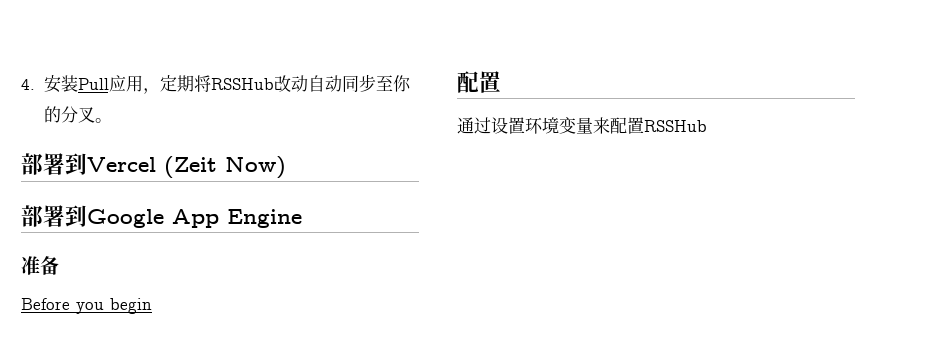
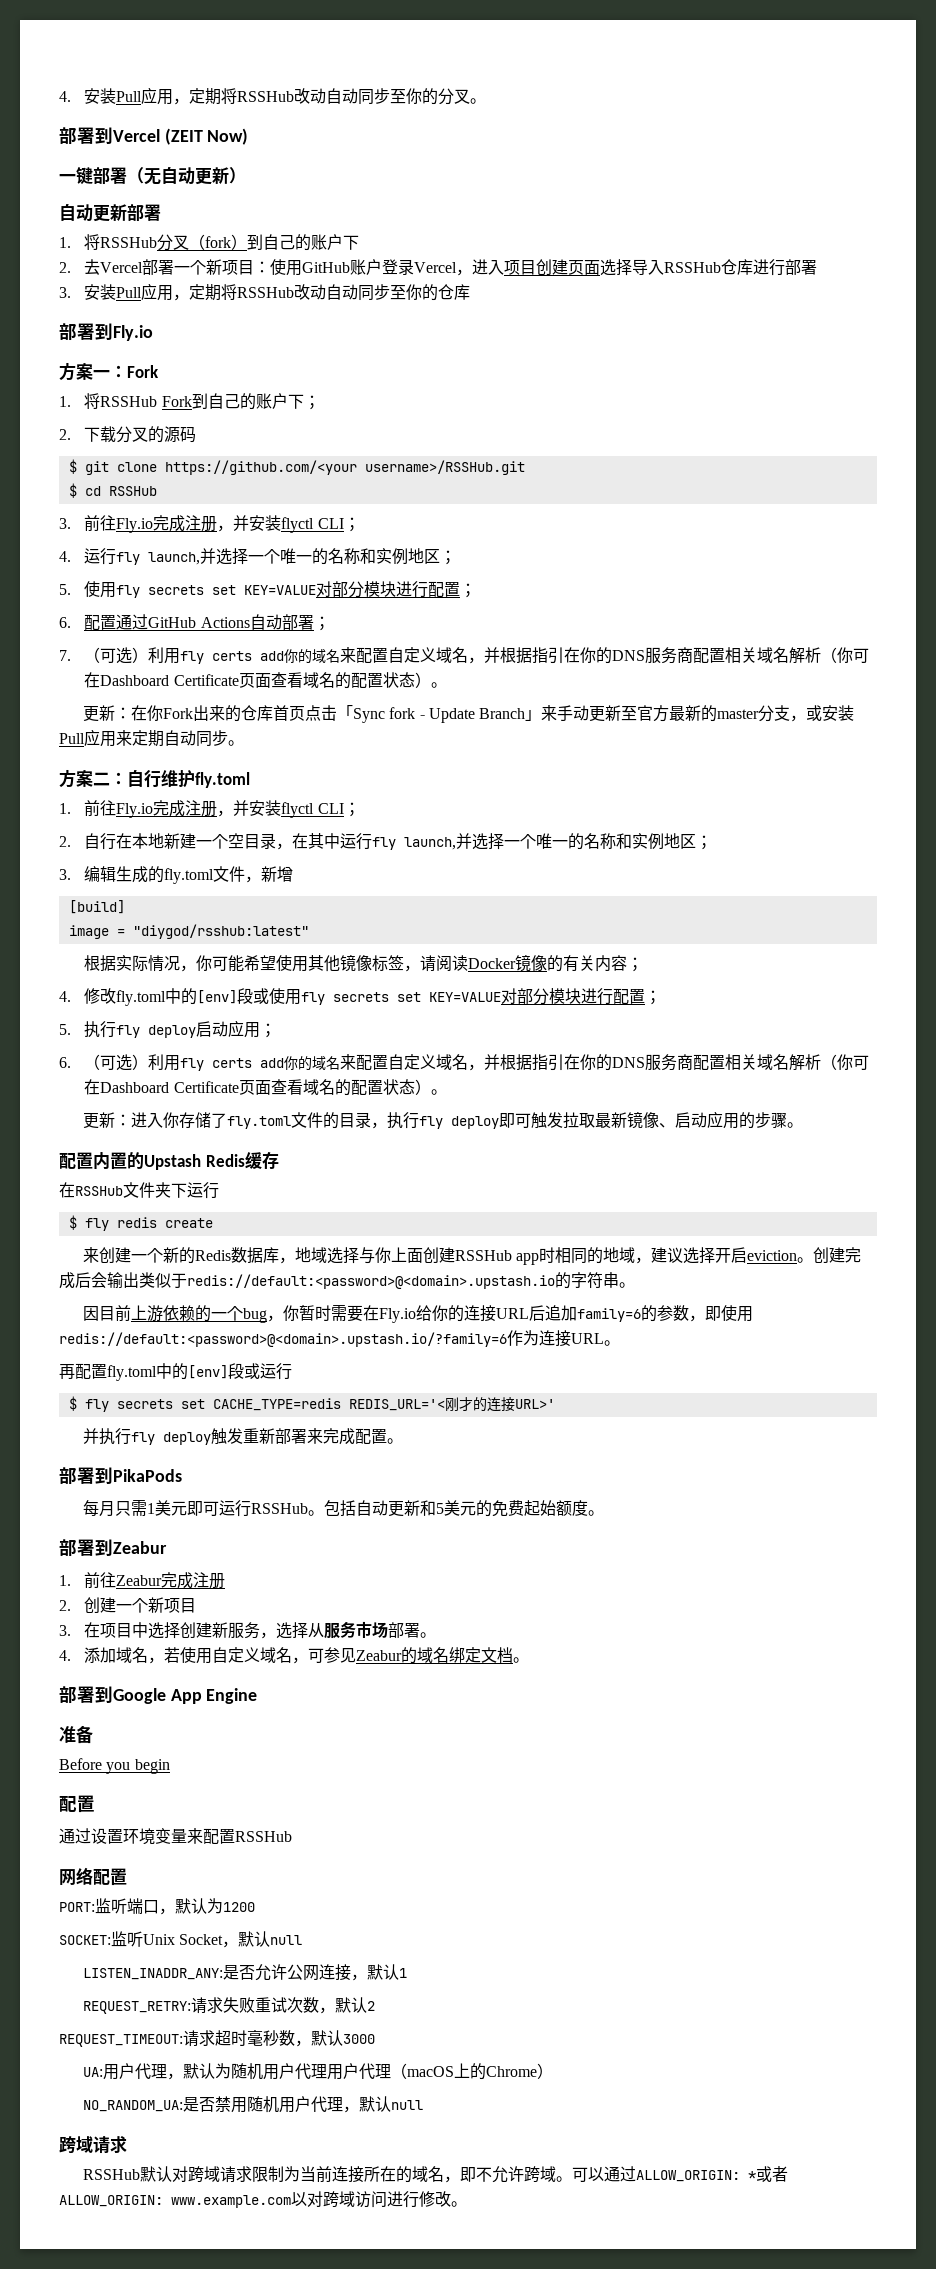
- 部署到Vercel (Zeit Now)
+ 部署到Vercel (ZEIT Now)
+ 一键部署（无自动更新）
+ 自动更新部署
+ 1.将RSSHub分叉（fork）到自己的账户下
+ 2.去Vercel部署一个新项目：使用GitHub账户登录Vercel，进入项目创建页面选择导入RSSHub仓库进行部署
+ 3.安装Pull应用，定期将RSSHub改动自动同步至你的仓库
+ 部署到Fly.io
+ 方案一：Fork
+ 1.将RSSHub Fork到自己的账户下；
+ 2.下载分叉的源码
+ $ git clone https://github.com/<your username>/RSSHub.git
+ $ cd RSSHub
+ 3.前往Fly.io完成注册，并安装flyctl CLI；
+ 4.运行fly launch,并选择一个唯一的名称和实例地区；
+ 5.使用fly secrets set KEY=VALUE对部分模块进行配置；
+ 6.配置通过GitHub Actions自动部署；
+ 7.（可选）利用fly certs add你的域名来配置自定义域名，并根据指引在你的DNS服务商配置相关域名解析（你可在Dashboard Certificate页面查看域名的配置状态）。
+ 更新：在你Fork出来的仓库首页点击「Sync fork - Update Branch」来手动更新至官方最新的master分支，或安装Pull应用来定期自动同步。
+ 方案二：自行维护fly.toml
+ 1.前往Fly.io完成注册，并安装flyctl CLI；
+ 2.自行在本地新建一个空目录，在其中运行fly launch,并选择一个唯一的名称和实例地区；
+ 3.编辑生成的fly.toml文件，新增
+ [build]
+ image = "diygod/rsshub:latest"
+ 根据实际情况，你可能希望使用其他镜像标签，请阅读Docker镜像的有关内容；
+ 4.修改fly.toml中的[env]段或使用fly secrets set KEY=VALUE对部分模块进行配置；
+ 5.执行fly deploy启动应用；
+ 6.（可选）利用fly certs add你的域名来配置自定义域名，并根据指引在你的DNS服务商配置相关域名解析（你可在Dashboard Certificate页面查看域名的配置状态）。
+ 更新：进入你存储了fly.toml文件的目录，执行fly deploy即可触发拉取最新镜像、启动应用的步骤。
+ 配置内置的Upstash Redis缓存
+ 在RSSHub文件夹下运行
+ $ fly redis create
+ 来创建一个新的Redis数据库，地域选择与你上面创建RSSHub app时相同的地域，建议选择开启eviction。创建完成后会输出类似于redis://default:<password>@<domain>.upstash.io的字符串。
+ 因目前上游依赖的一个bug，你暂时需要在Fly.io给你的连接URL后追加family=6的参数，即使用redis://default:<password>@<domain>.upstash.io/?family=6作为连接URL。
+ 再配置fly.toml中的[env]段或运行
+ $ fly secrets set CACHE_TYPE=redis REDIS_URL='<刚才的连接URL>'
+ 并执行fly deploy触发重新部署来完成配置。
+ 部署到PikaPods
+ 每月只需1美元即可运行RSSHub。包括自动更新和5美元的免费起始额度。
+ 部署到Zeabur
+ 1.前往Zeabur完成注册
+ 2.创建一个新项目
+ 3.在项目中选择创建新服务，选择从服务市场部署。
+ 4.添加域名，若使用自定义域名，可参见Zeabur的域名绑定文档。
+ 网络配置
+ PORT:监听端口，默认为1200
+ SOCKET:监听Unix Socket，默认null
+ LISTEN_INADDR_ANY:是否允许公网连接，默认1
+ REQUEST_RETRY:请求失败重试次数，默认2
+ REQUEST_TIMEOUT:请求超时毫秒数，默认3000
+ UA:用户代理，默认为随机用户代理用户代理（macOS上的Chrome）
+ NO_RANDOM_UA:是否禁用随机用户代理，默认null
+ 跨域请求
+ RSSHub默认对跨域请求限制为当前连接所在的域名，即不允许跨域。可以通过ALLOW_ORIGIN: *或者ALLOW_ORIGIN: www.example.com以对跨域访问进行修改。

